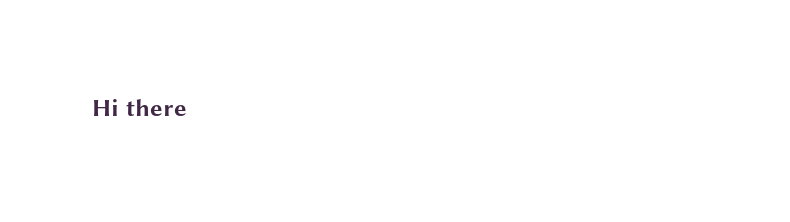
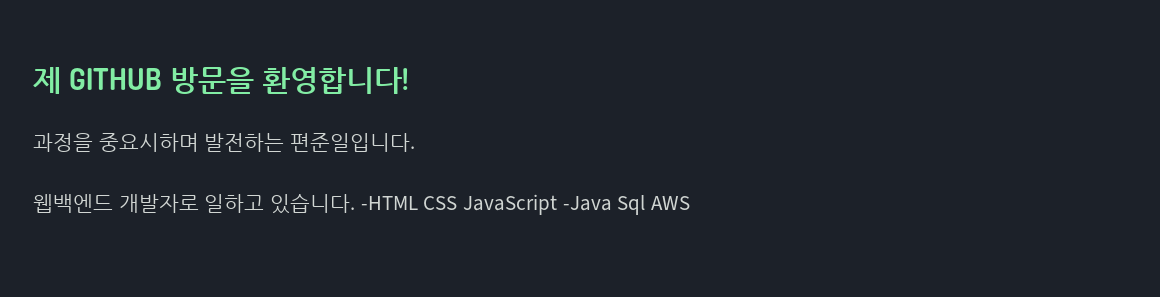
- Hi there
+ 제 GITHUB 방문을 환영합니다!
+ 과정을 중요시하며 발전하는 편준일입니다.
+ 웹백엔드 개발자로 일하고 있습니다. -HTML CSS JavaScript -Java Sql AWS

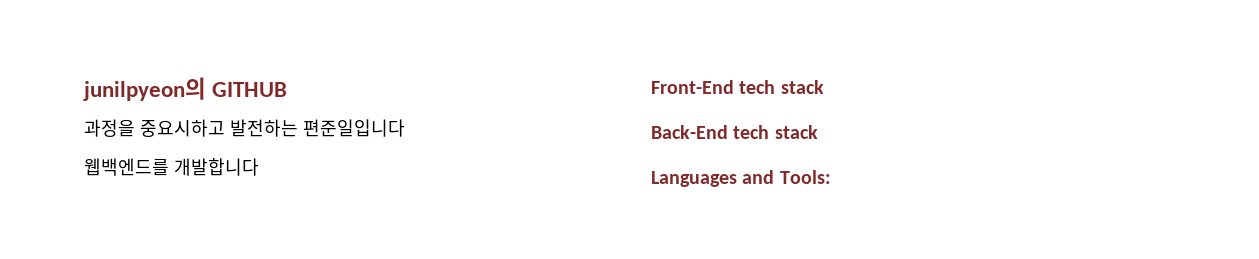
- 제 GITHUB 방문을 환영합니다!
+ junilpyeon의 GITHUB
- 과정을 중요시하며 발전하는 편준일입니다.
- 웹백엔드 개발자로 일하고 있습니다. -HTML CSS JavaScript -Java Sql AWS
+ 과정을 중요시하고 발전하는 편준일입니다
+ 웹백엔드를 개발합니다
+ Front-End tech stack
+ Back-End tech stack
+ Languages and Tools:

